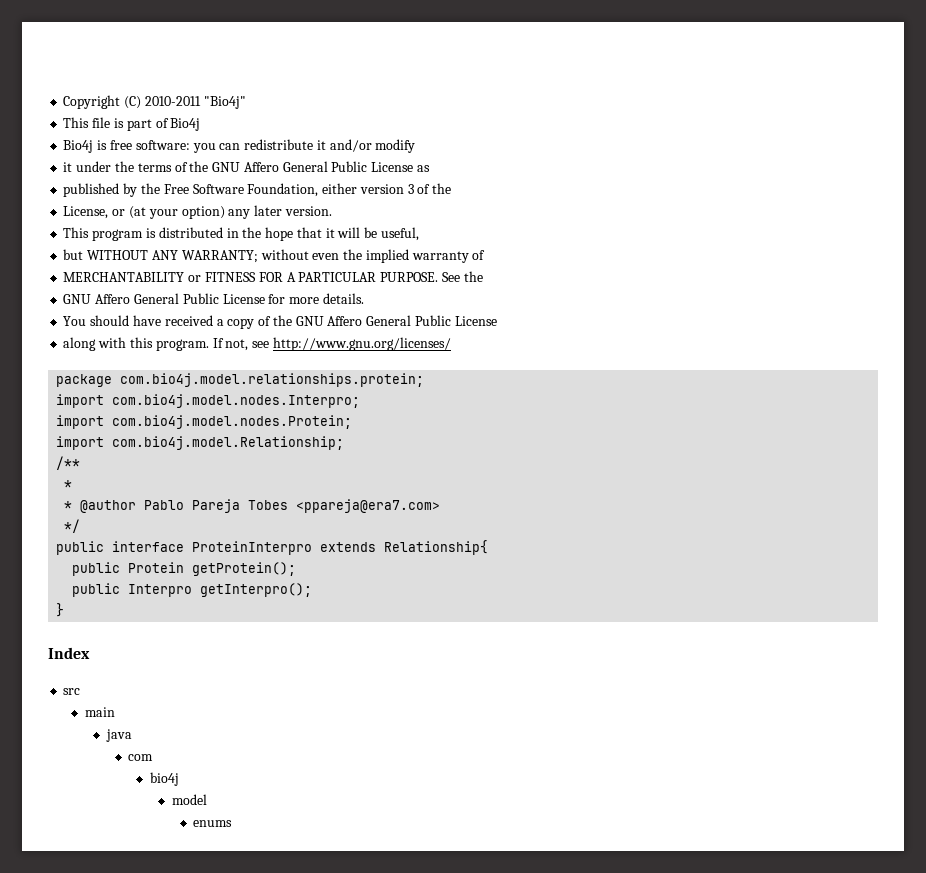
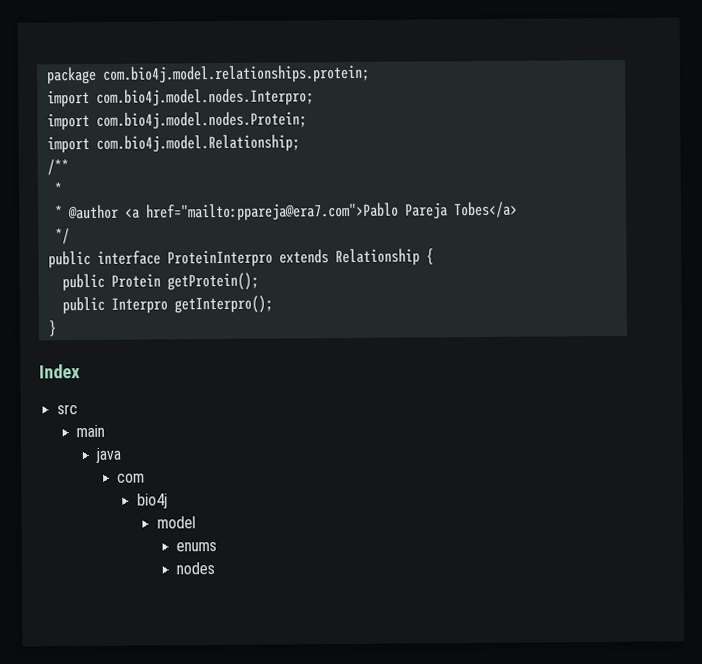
- Copyright (C) 2010-2011 "Bio4j"
- This file is part of Bio4j
- Bio4j is free software: you can redistribute it and/or modify
- it under the terms of the GNU Affero General Public License as
- published by the Free Software Foundation, either version 3 of the
- License, or (at your option) any later version.
- This program is distributed in the hope that it will be useful,
- but WITHOUT ANY WARRANTY; without even the implied warranty of
- MERCHANTABILITY or FITNESS FOR A PARTICULAR PURPOSE. See the
- GNU Affero General Public License for more details.
- You should have received a copy of the GNU Affero General Public License
- along with this program. If not, see http://www.gnu.org/licenses/
- * @author Pablo Pareja Tobes <ppareja@era7.com>
+ * @author <a href="mailto:ppareja@era7.com">Pablo Pareja Tobes</a>
- public interface ProteinInterpro extends Relationship{
+ public interface ProteinInterpro extends Relationship {
+ nodes

